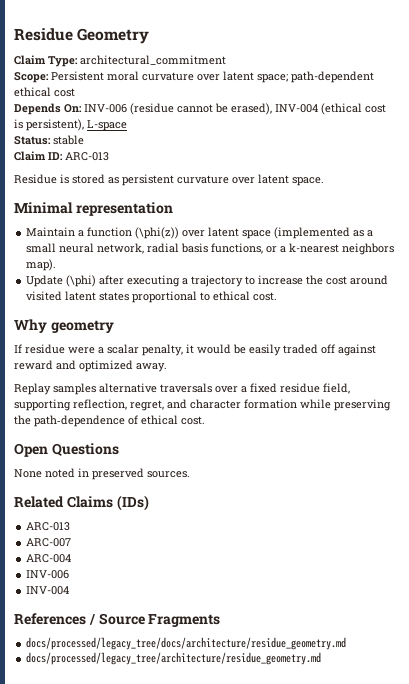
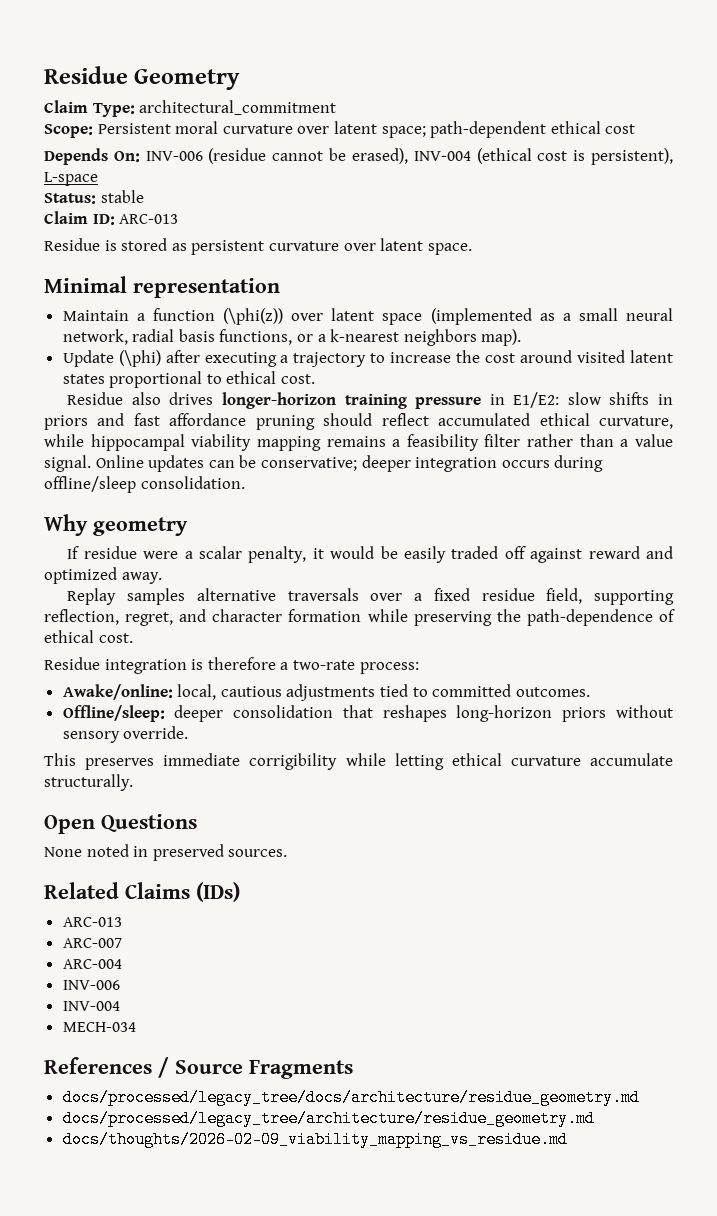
+ Residue also drives longer‑horizon training pressure in E1/E2: slow shifts in priors and fast affordance pruning should reflect accumulated ethical curvature, while hippocampal viability mapping remains a feasibility filter rather than a value signal. Online updates can be conservative; deeper integration occurs during offline/sleep consolidation.
+ Residue integration is therefore a two‑rate process:
+ Awake/online: local, cautious adjustments tied to committed outcomes.
+ Offline/sleep: deeper consolidation that reshapes long‑horizon priors without sensory override.
+ This preserves immediate corrigibility while letting ethical curvature accumulate structurally.
+ MECH-034
+ docs/thoughts/2026-02-09_viability_mapping_vs_residue.md

